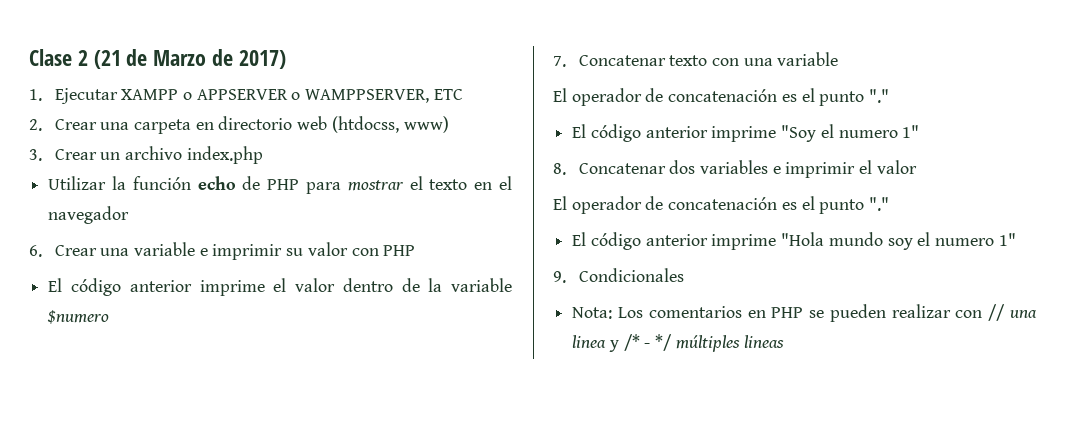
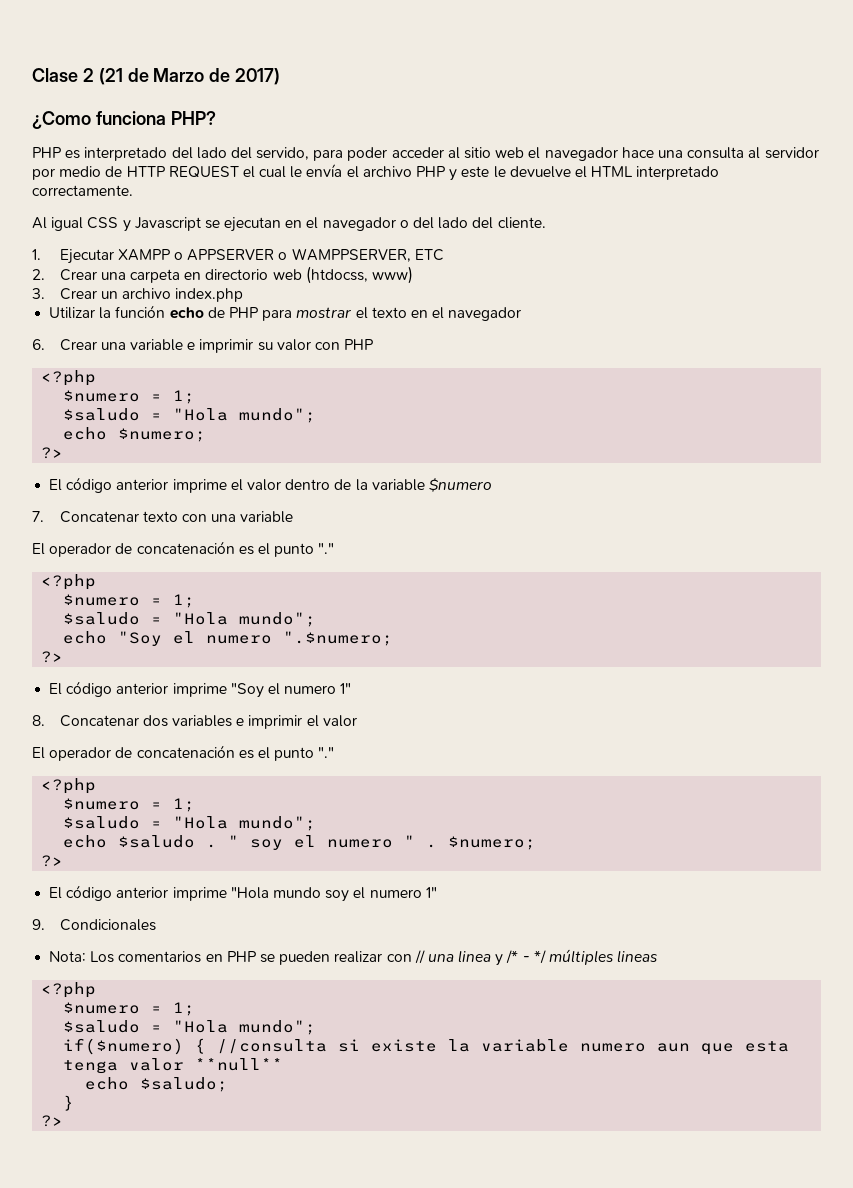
+ ¿Como funciona PHP?
+ PHP es interpretado del lado del servido, para poder acceder al sitio web el navegador hace una consulta al servidor por medio de HTTP REQUEST el cual le envía el archivo PHP y este le devuelve el HTML interpretado correctamente.
+ Al igual CSS y Javascript se ejecutan en el navegador o del lado del cliente.
  6. Crear una variable e imprimir su valor con PHP
+ <?php
+ $numero = 1;
+ $saludo = "Hola mundo";
+ echo $numero;
+ ?>
  7. Concatenar texto con una variable
  El operador de concatenación es el punto "."
+ <?php
+ $numero = 1;
+ $saludo = "Hola mundo";
+ echo "Soy el numero ".$numero;
+ ?>
  8. Concatenar dos variables e imprimir el valor
  El operador de concatenación es el punto "."
+ <?php
+ $numero = 1;
+ $saludo = "Hola mundo";
+ echo $saludo . " soy el numero " . $numero;
+ ?>
  Nota: Los comentarios en PHP se pueden realizar con // una linea y /* - */ múltiples lineas
+ <?php
+ $numero = 1;
+ $saludo = "Hola mundo";
+ if($numero) { //consulta si existe la variable numero aun que esta tenga valor **null**
+ echo $saludo;
+ }
+ ?>

